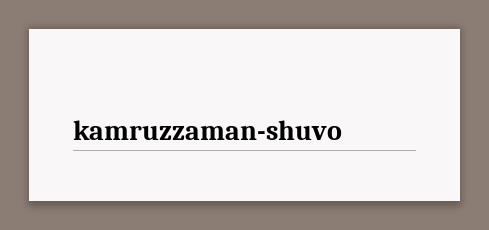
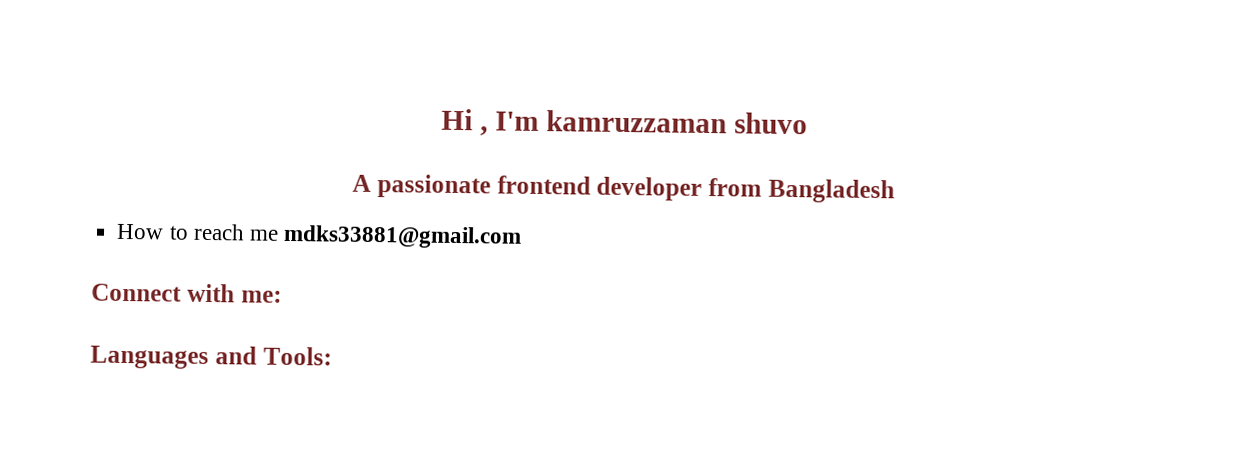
- kamruzzaman-shuvo
+ Hi , I'm kamruzzaman shuvo
+ A passionate frontend developer from Bangladesh
+ How to reach me mdks33881@gmail.com
+ Connect with me:
+ Languages and Tools:

